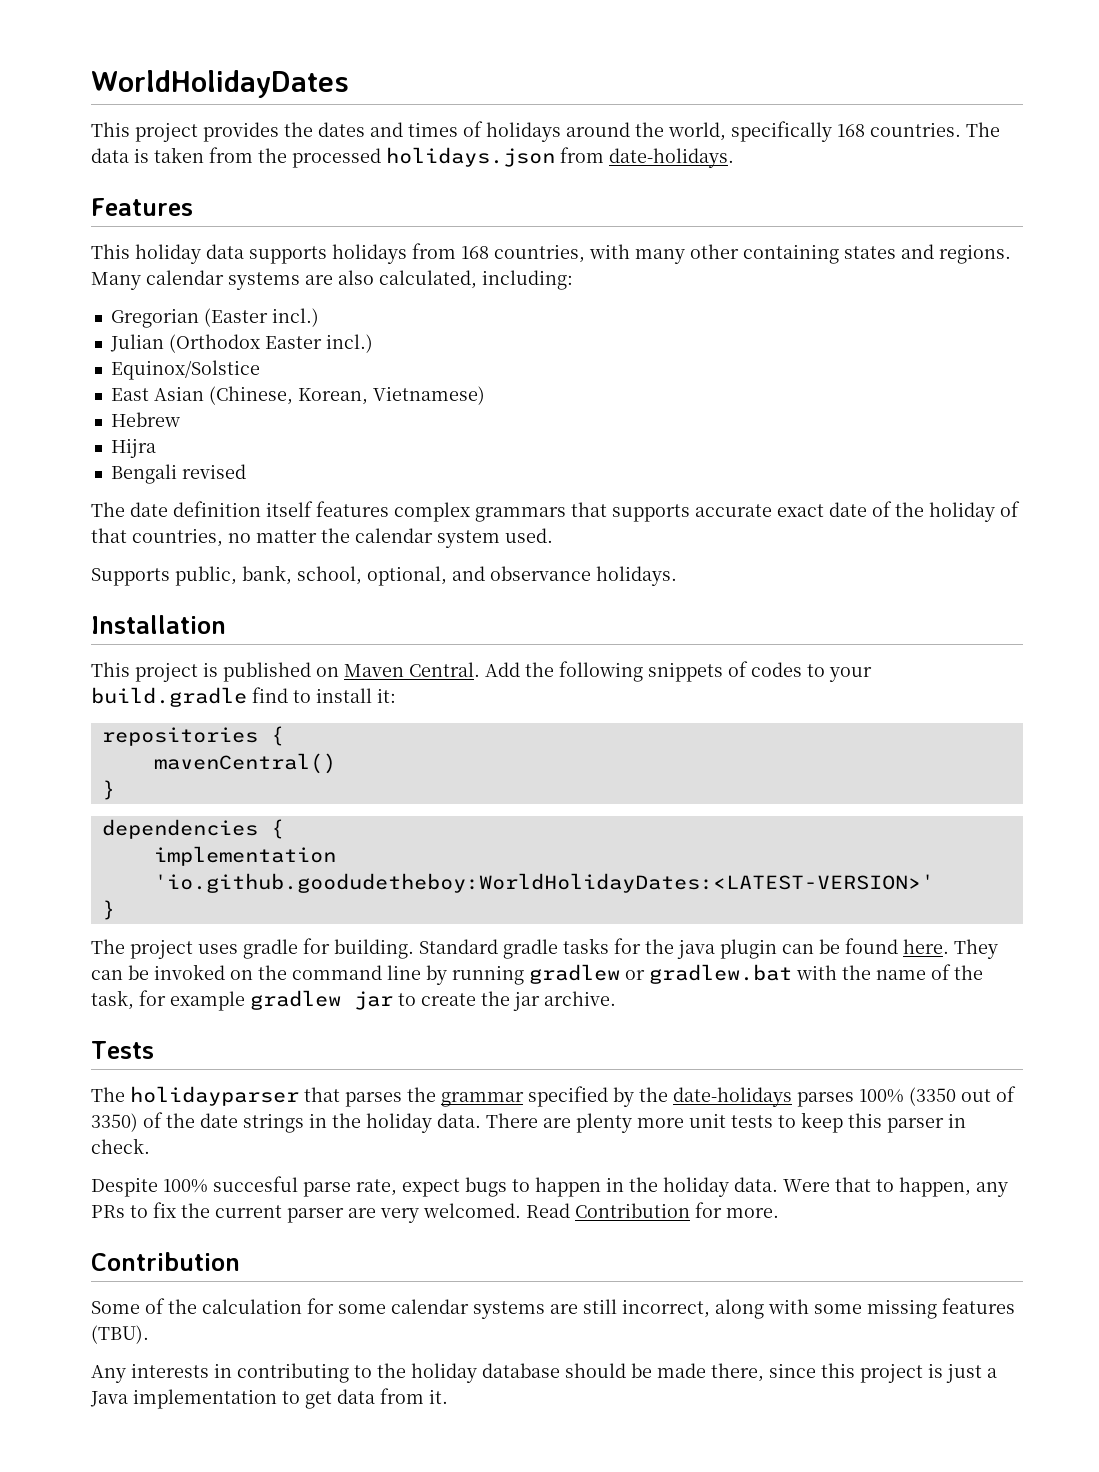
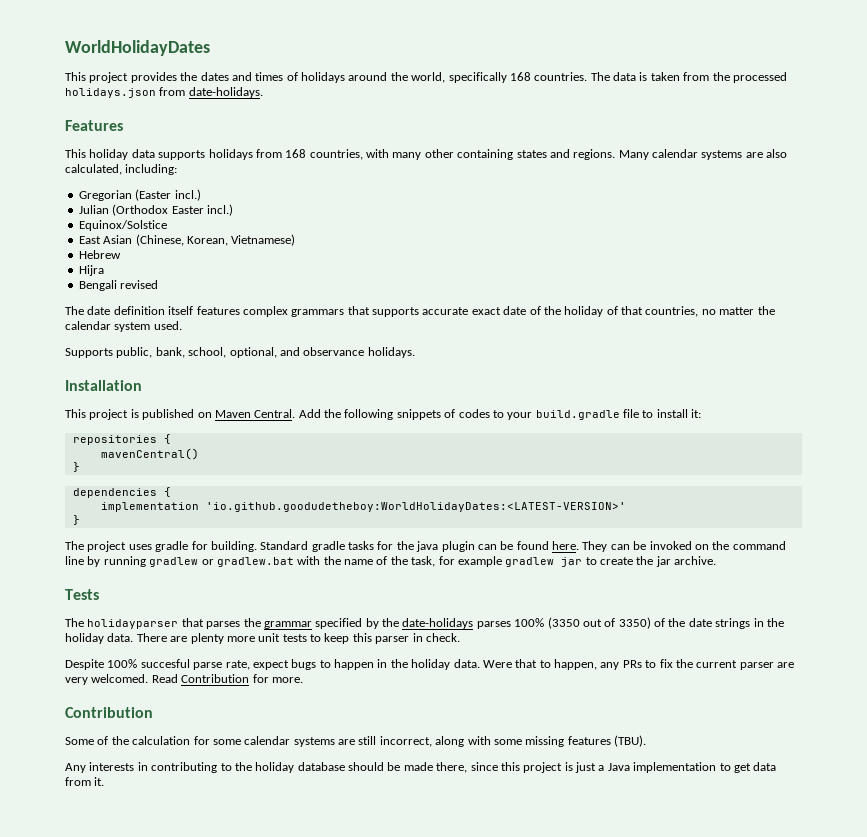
- Add the following snippets of codes to your build.gradle find to install it:
+ Add the following snippets of codes to your build.gradle file to install it:

